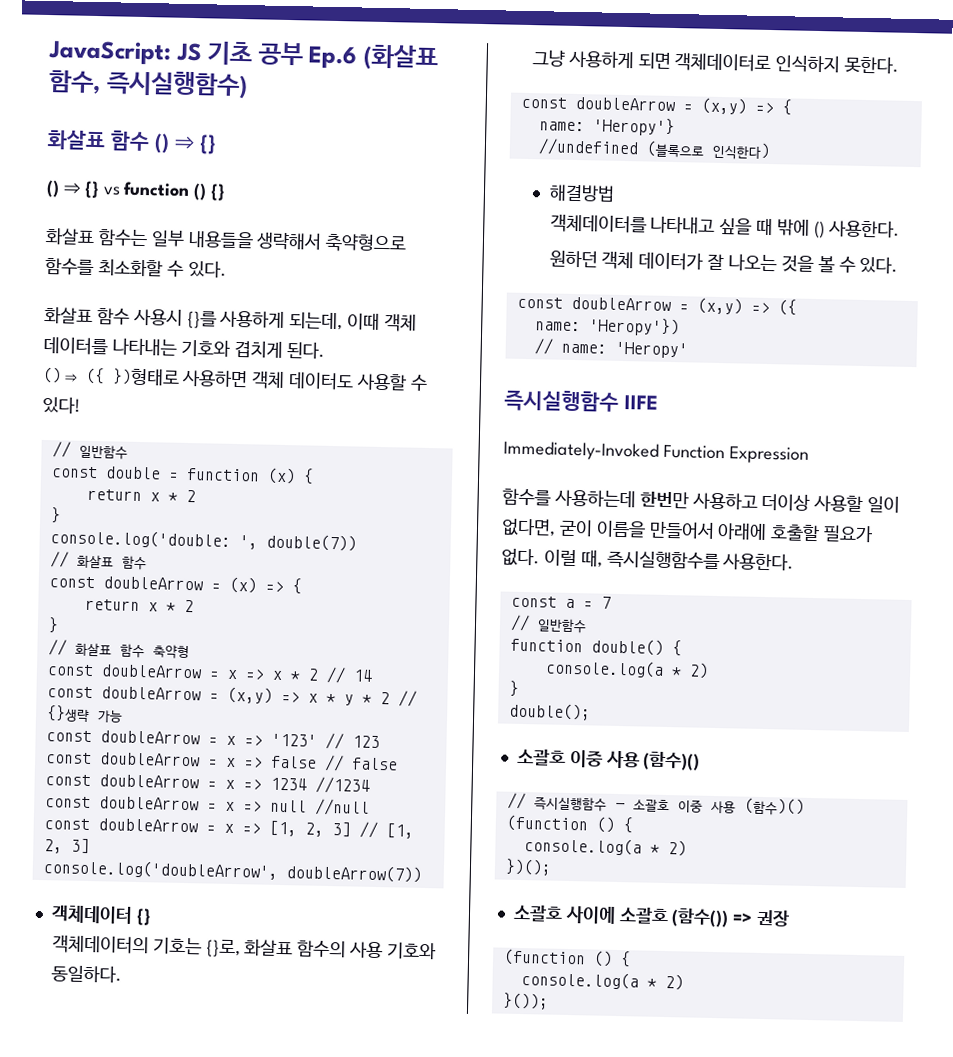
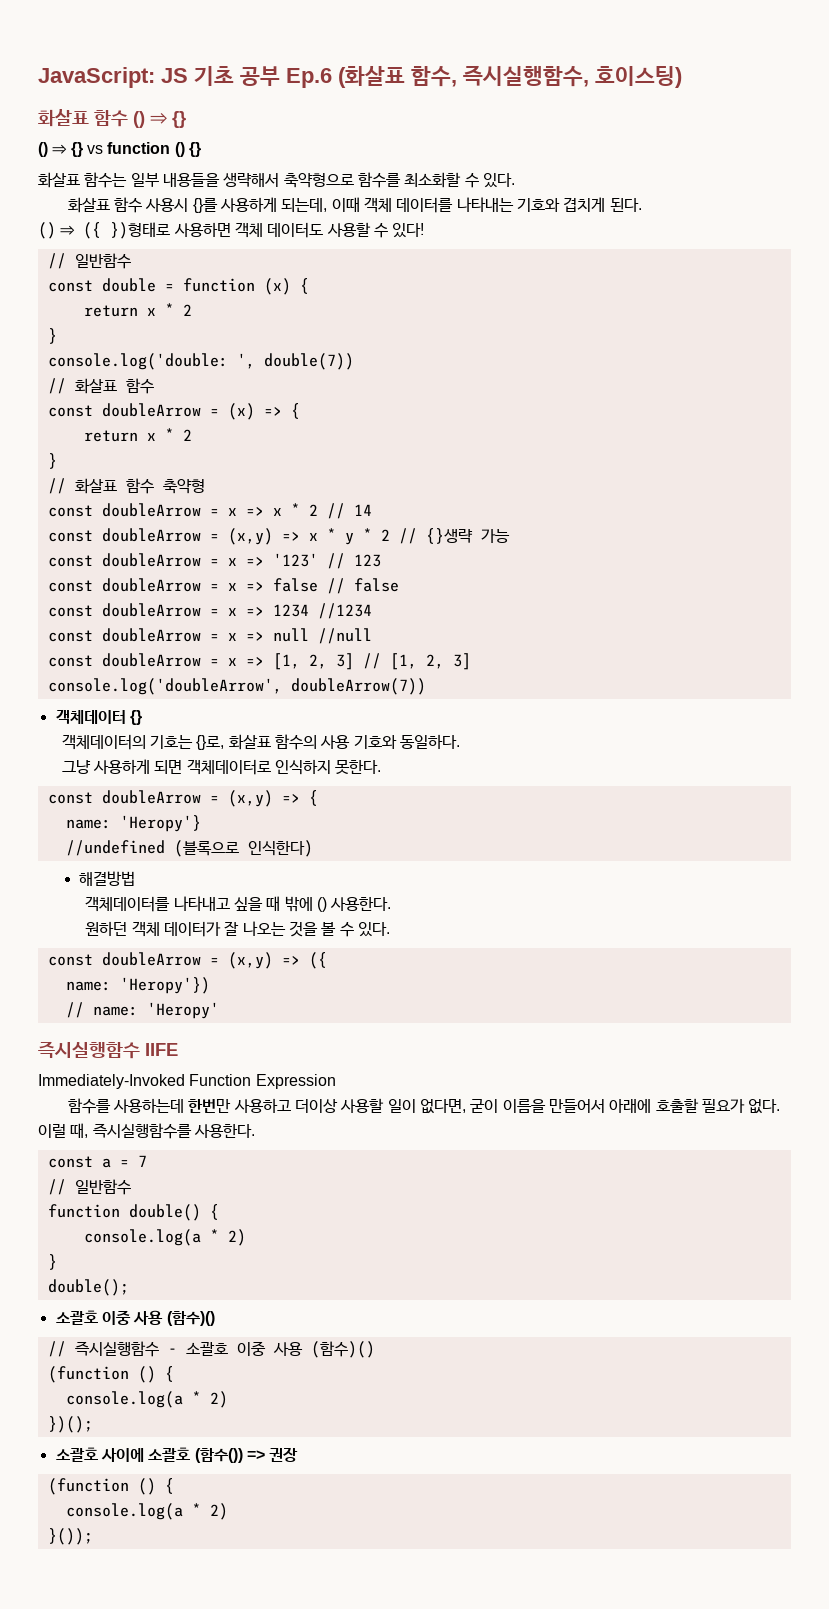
- JavaScript: JS 기초 공부 Ep.6 (화살표 함수, 즉시실행함수)
+ JavaScript: JS 기초 공부 Ep.6 (화살표 함수, 즉시실행함수, 호이스팅)

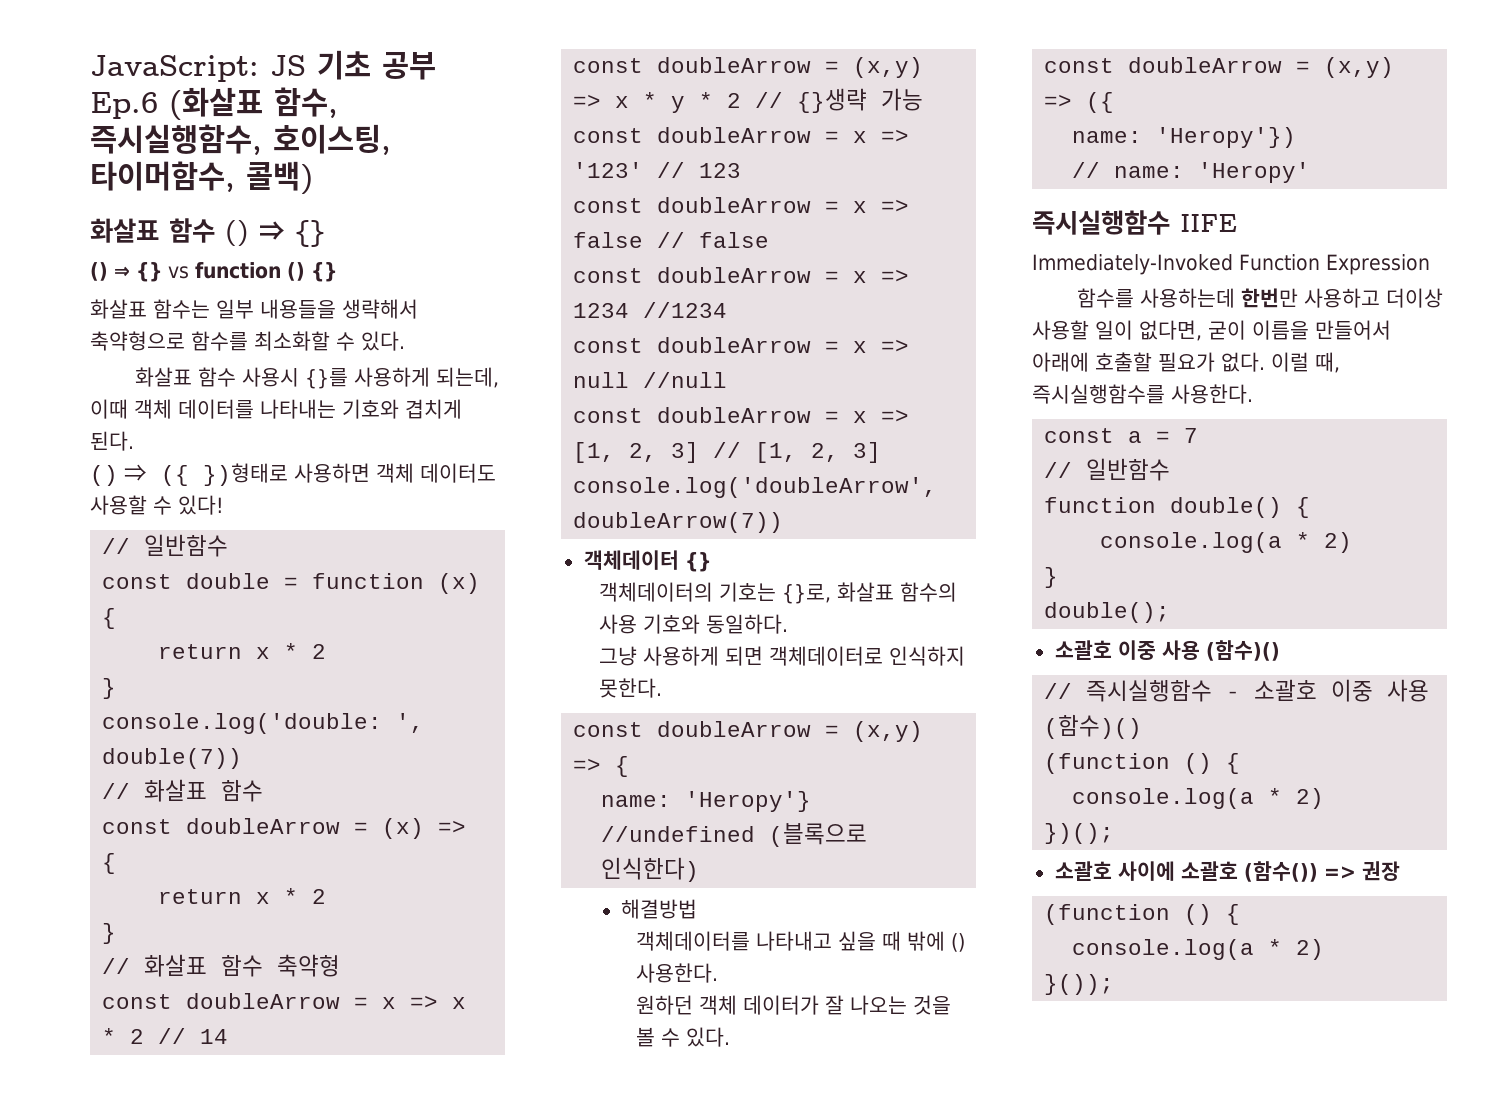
- JavaScript: JS 기초 공부 Ep.6 (화살표 함수, 즉시실행함수, 호이스팅)
+ JavaScript: JS 기초 공부 Ep.6 (화살표 함수, 즉시실행함수, 호이스팅, 타이머함수, 콜백)

